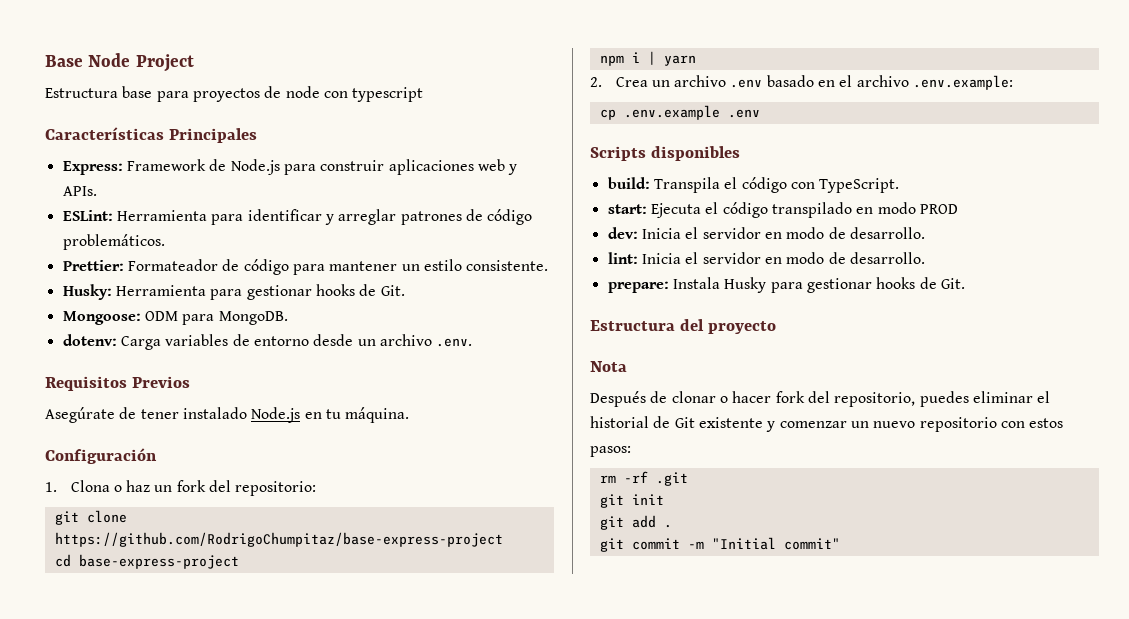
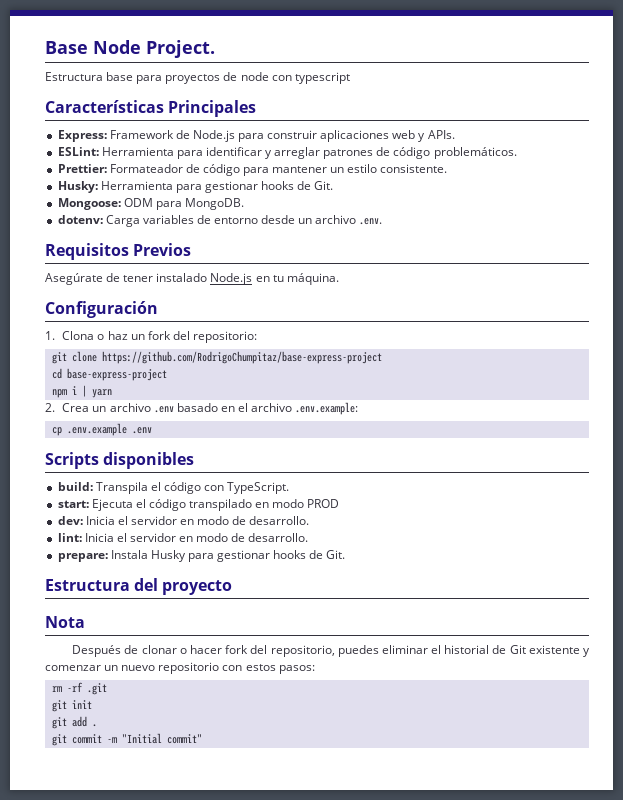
- Base Node Project
+ Base Node Project.

